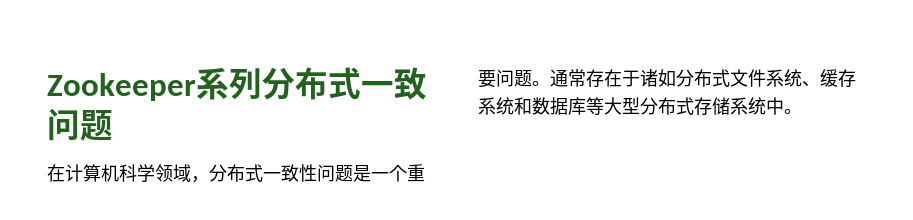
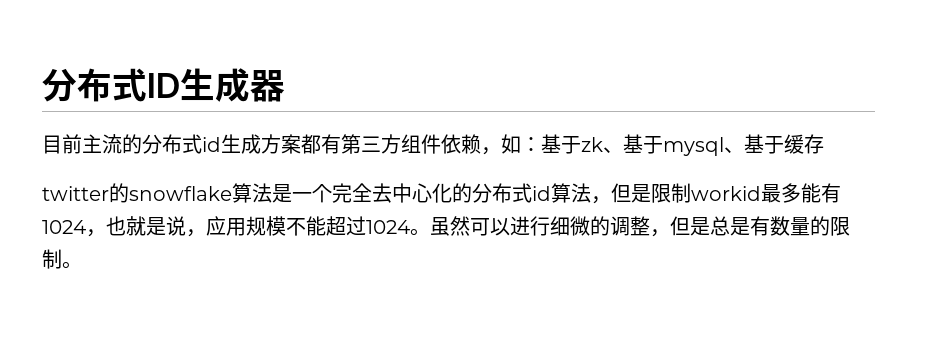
- Zookeeper系列分布式一致问题
- 在计算机科学领域，分布式一致性问题是一个重要问题。通常存在于诸如分布式文件系统、缓存系统和数据库等大型分布式存储系统中。
+ 分布式ID生成器
+ 目前主流的分布式id生成方案都有第三方组件依赖，如：基于zk、基于mysql、基于缓存
+ twitter的snowflake算法是一个完全去中心化的分布式id算法，但是限制workid最多能有1024，也就是说，应用规模不能超过1024。虽然可以进行细微的调整，但是总是有数量的限制。

